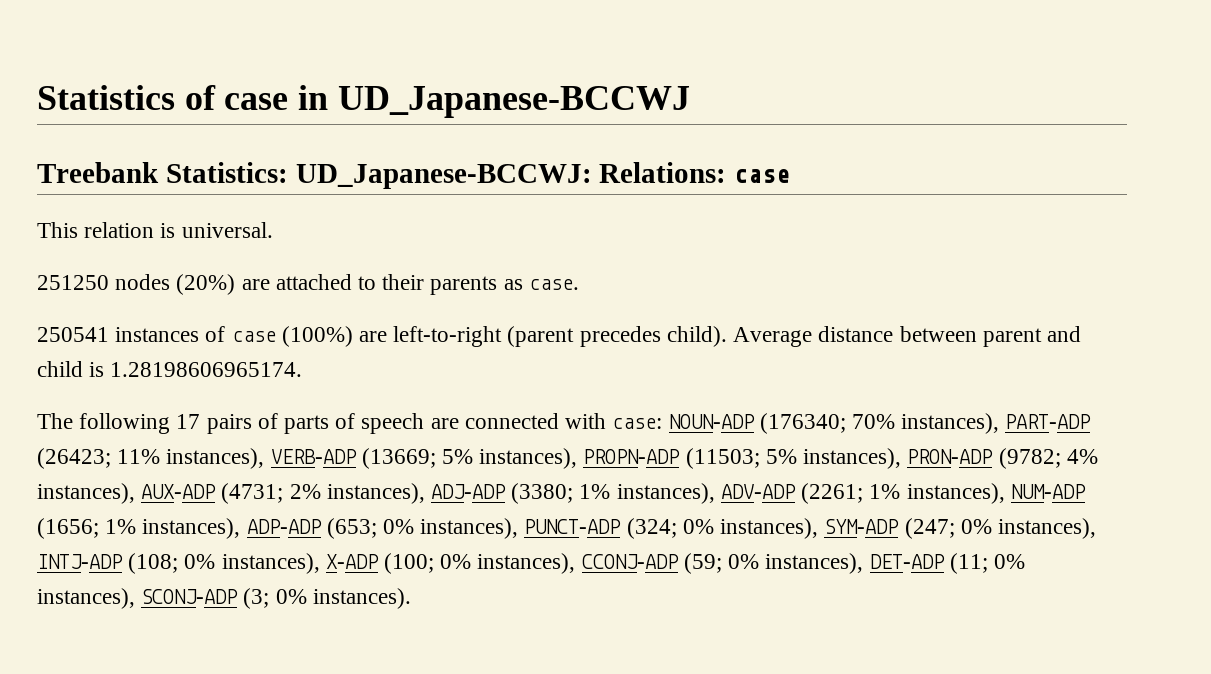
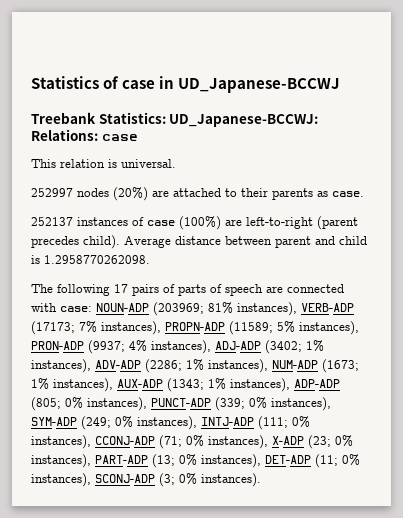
- 251250 nodes (20%) are attached to their parents as case.
+ 252997 nodes (20%) are attached to their parents as case.
- 250541 instances of case (100%) are left-to-right (parent precedes child).
+ 252137 instances of case (100%) are left-to-right (parent precedes child).
- Average distance between parent and child is 1.28198606965174.
+ Average distance between parent and child is 1.2958770262098.
- The following 17 pairs of parts of speech are connected with case: NOUN-ADP (176340; 70% instances), PART-ADP (26423; 11% instances), VERB-ADP (13669; 5% instances), PROPN-ADP (11503; 5% instances), PRON-ADP (9782; 4% instances), AUX-ADP (4731; 2% instances), ADJ-ADP (3380; 1% instances), ADV-ADP (2261; 1% instances), NUM-ADP (1656; 1% instances), ADP-ADP (653; 0% instances), PUNCT-ADP (324; 0% instances), SYM-ADP (247; 0% instances), INTJ-ADP (108; 0% instances), X-ADP (100; 0% instances), CCONJ-ADP (59; 0% instances), DET-ADP (11; 0% instances), SCONJ-ADP (3; 0% instances).
+ The following 17 pairs of parts of speech are connected with case: NOUN-ADP (203969; 81% instances), VERB-ADP (17173; 7% instances), PROPN-ADP (11589; 5% instances), PRON-ADP (9937; 4% instances), ADJ-ADP (3402; 1% instances), ADV-ADP (2286; 1% instances), NUM-ADP (1673; 1% instances), AUX-ADP (1343; 1% instances), ADP-ADP (805; 0% instances), PUNCT-ADP (339; 0% instances), SYM-ADP (249; 0% instances), INTJ-ADP (111; 0% instances), CCONJ-ADP (71; 0% instances), X-ADP (23; 0% instances), PART-ADP (13; 0% instances), DET-ADP (11; 0% instances), SCONJ-ADP (3; 0% instances).

